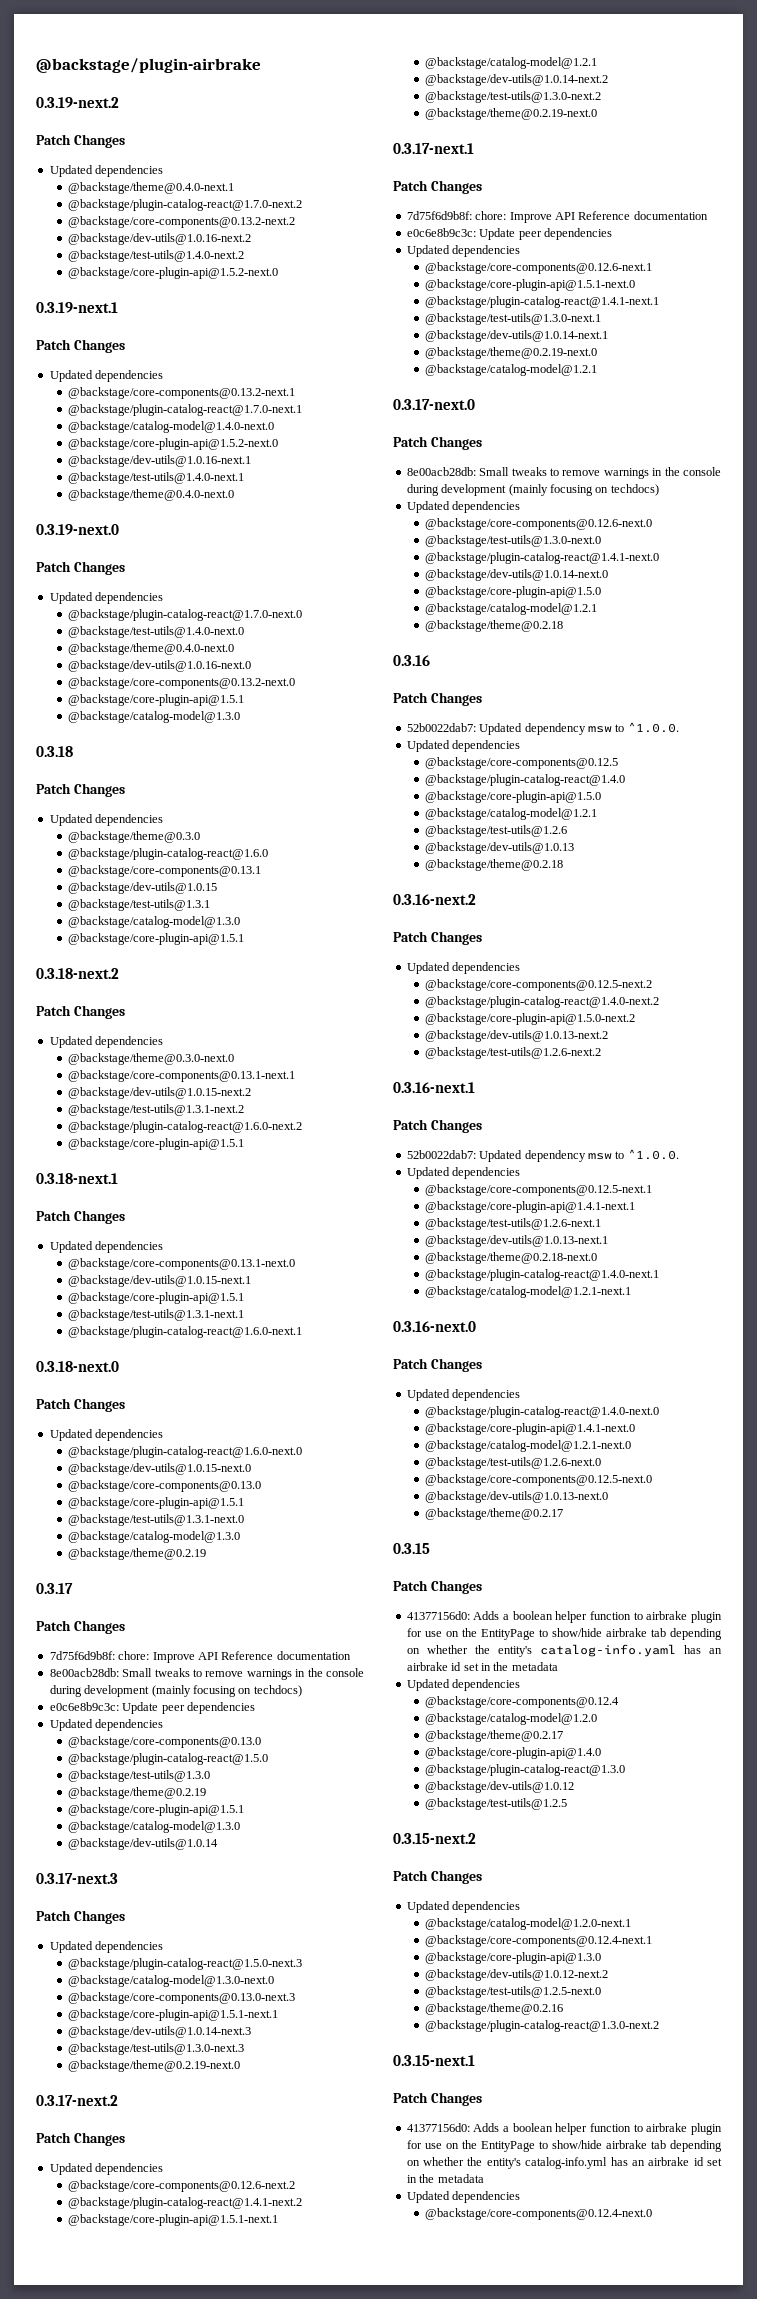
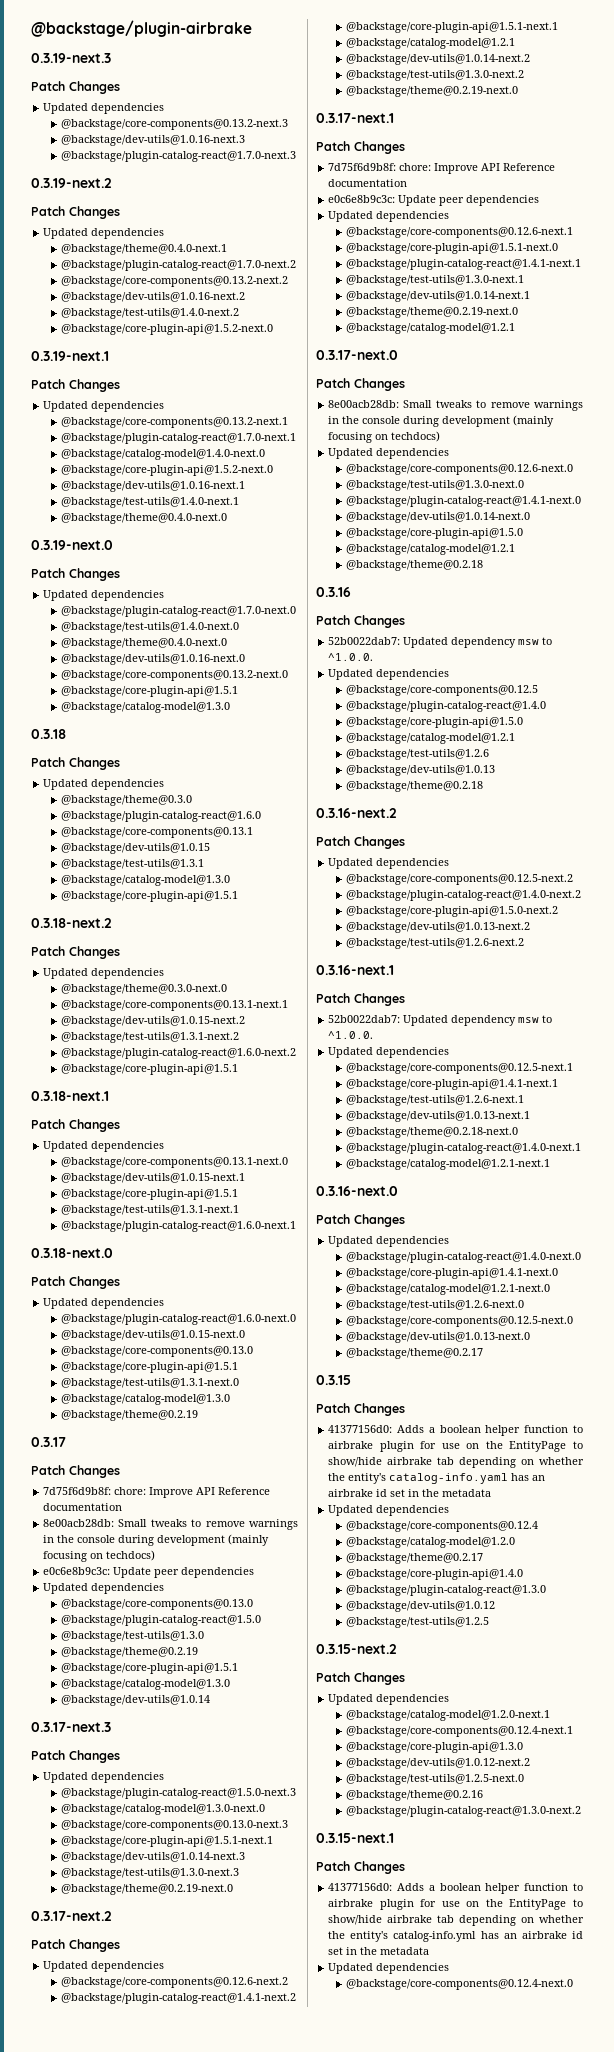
+ 0.3.19-next.3
+ Patch Changes
+ Updated dependencies
+ @backstage/core-components@0.13.2-next.3
+ @backstage/dev-utils@1.0.16-next.3
+ @backstage/plugin-catalog-react@1.7.0-next.3

